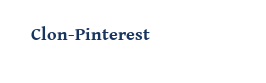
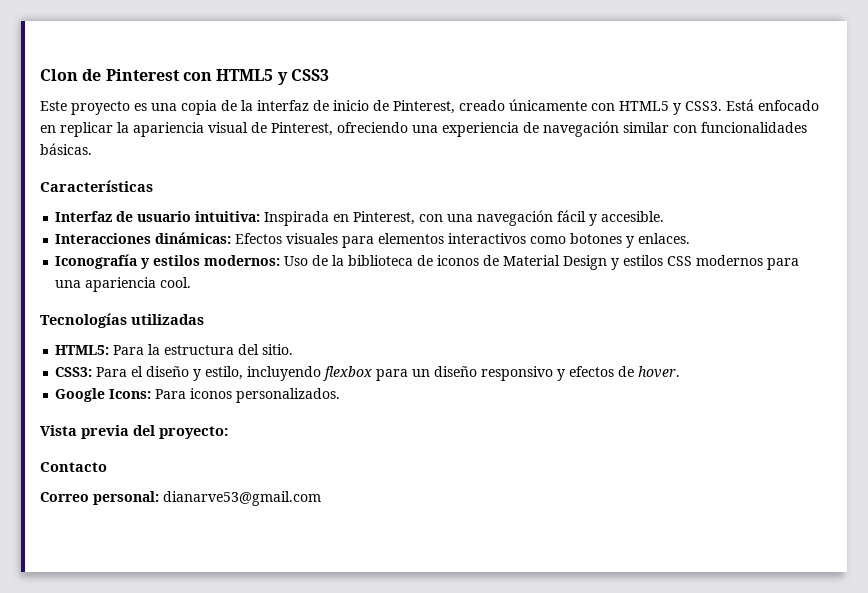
- Clon-Pinterest
+ Clon de Pinterest con HTML5 y CSS3
+ Este proyecto es una copia de la interfaz de inicio de Pinterest, creado únicamente con HTML5 y CSS3. Está enfocado en replicar la apariencia visual de Pinterest, ofreciendo una experiencia de navegación similar con funcionalidades básicas.
+ Características
+ Interfaz de usuario intuitiva: Inspirada en Pinterest, con una navegación fácil y accesible.
+ Interacciones dinámicas: Efectos visuales para elementos interactivos como botones y enlaces.
+ Iconografía y estilos modernos: Uso de la biblioteca de iconos de Material Design y estilos CSS modernos para una apariencia cool.
+ Tecnologías utilizadas
+ HTML5: Para la estructura del sitio.
+ CSS3: Para el diseño y estilo, incluyendo flexbox para un diseño responsivo y efectos de hover.
+ Google Icons: Para iconos personalizados.
+ Vista previa del proyecto:
+ Contacto
+ Correo personal: dianarve53@gmail.com

